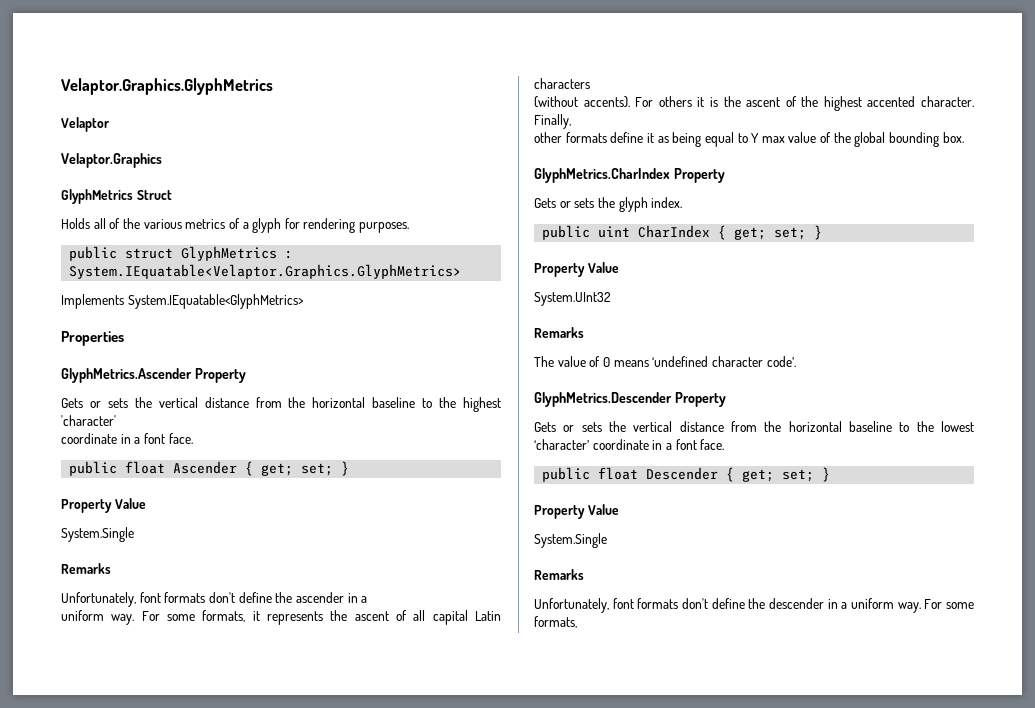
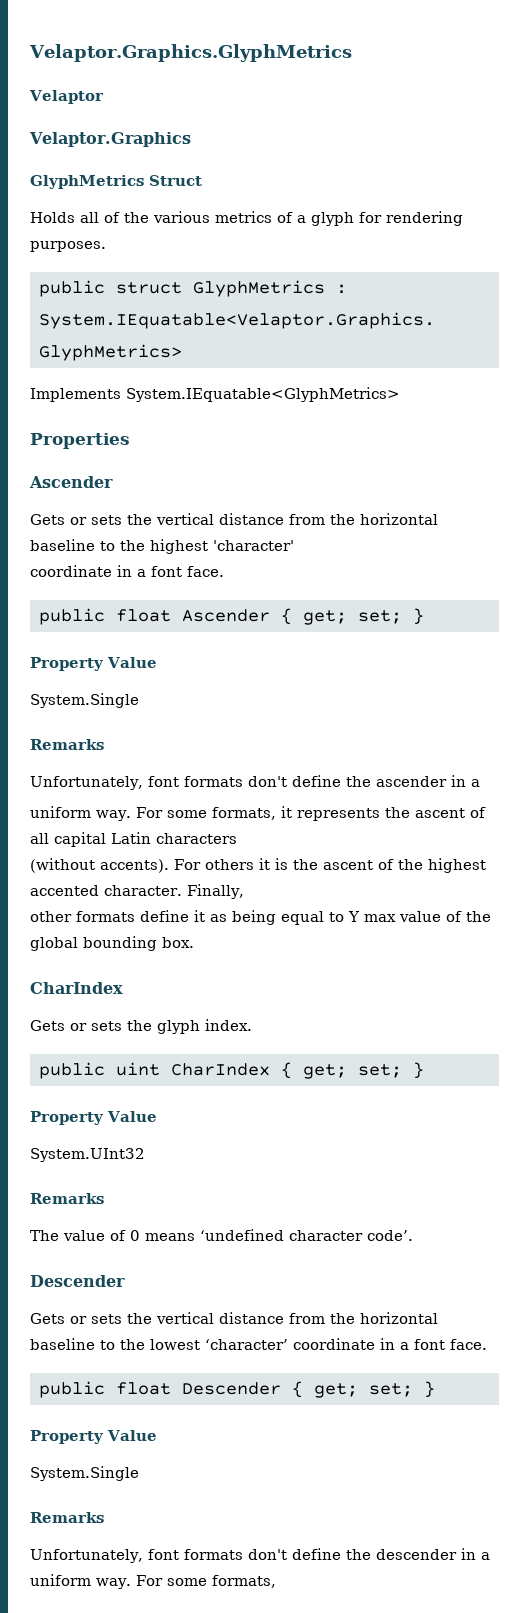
  Properties
- GlyphMetrics.Ascender Property
+ Ascender
  other formats define it as being equal to Y max value of the global bounding box.
- GlyphMetrics.CharIndex Property
+ CharIndex
  The value of 0 means ‘undefined character code’.
- GlyphMetrics.Descender Property
+ Descender

